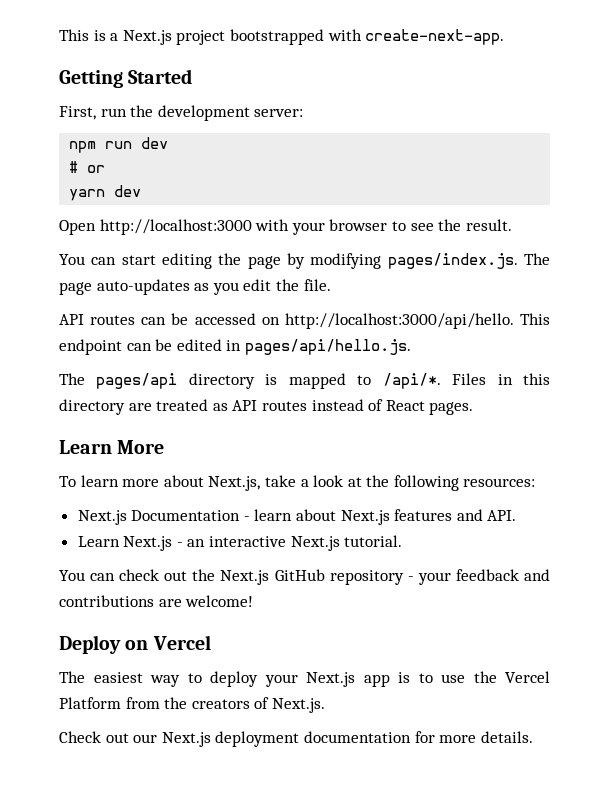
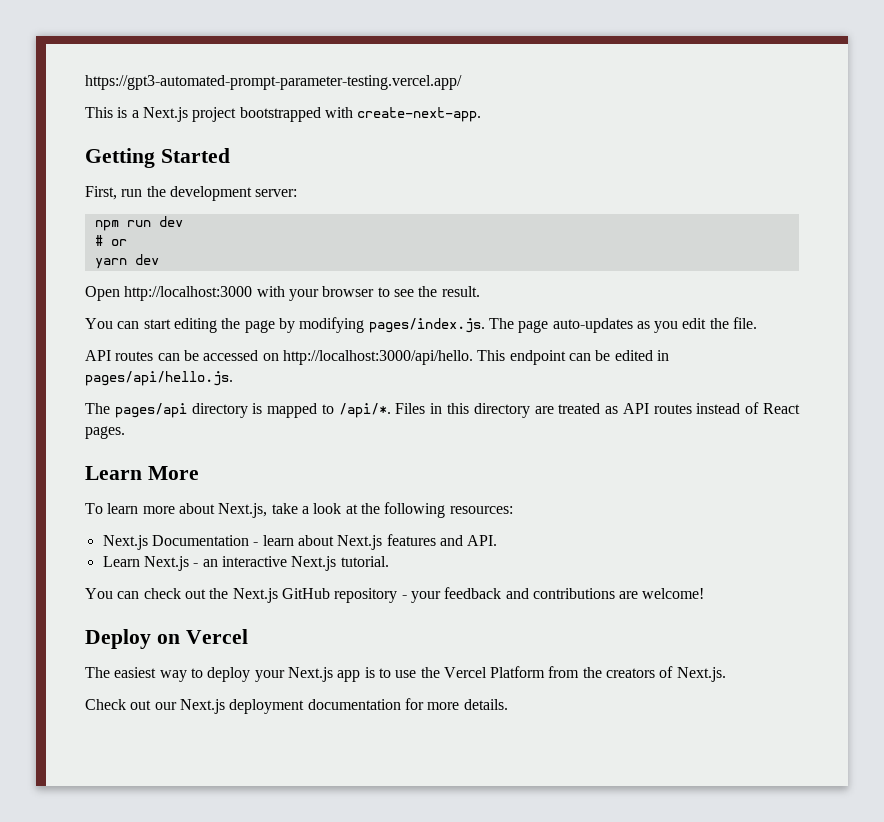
+ https://gpt3-automated-prompt-parameter-testing.vercel.app/

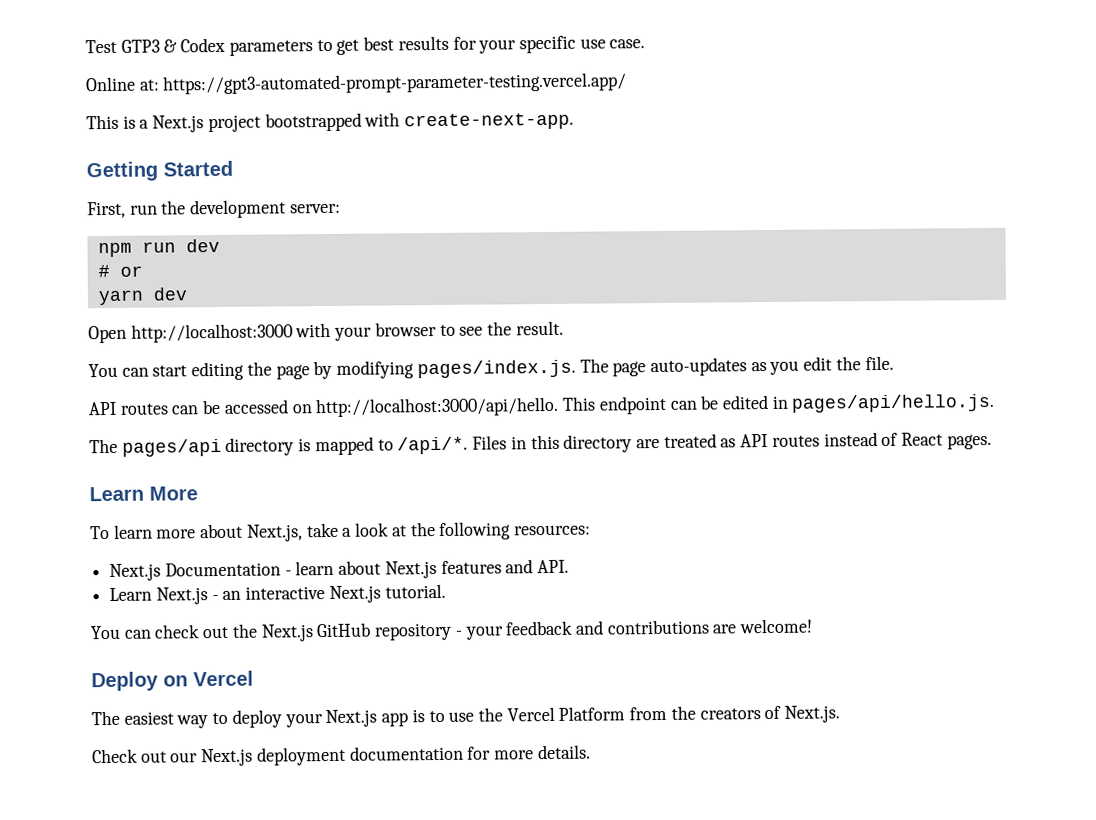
- https://gpt3-automated-prompt-parameter-testing.vercel.app/
+ Test GTP3 & Codex parameters to get best results for your specific use case.
+ Online at: https://gpt3-automated-prompt-parameter-testing.vercel.app/

